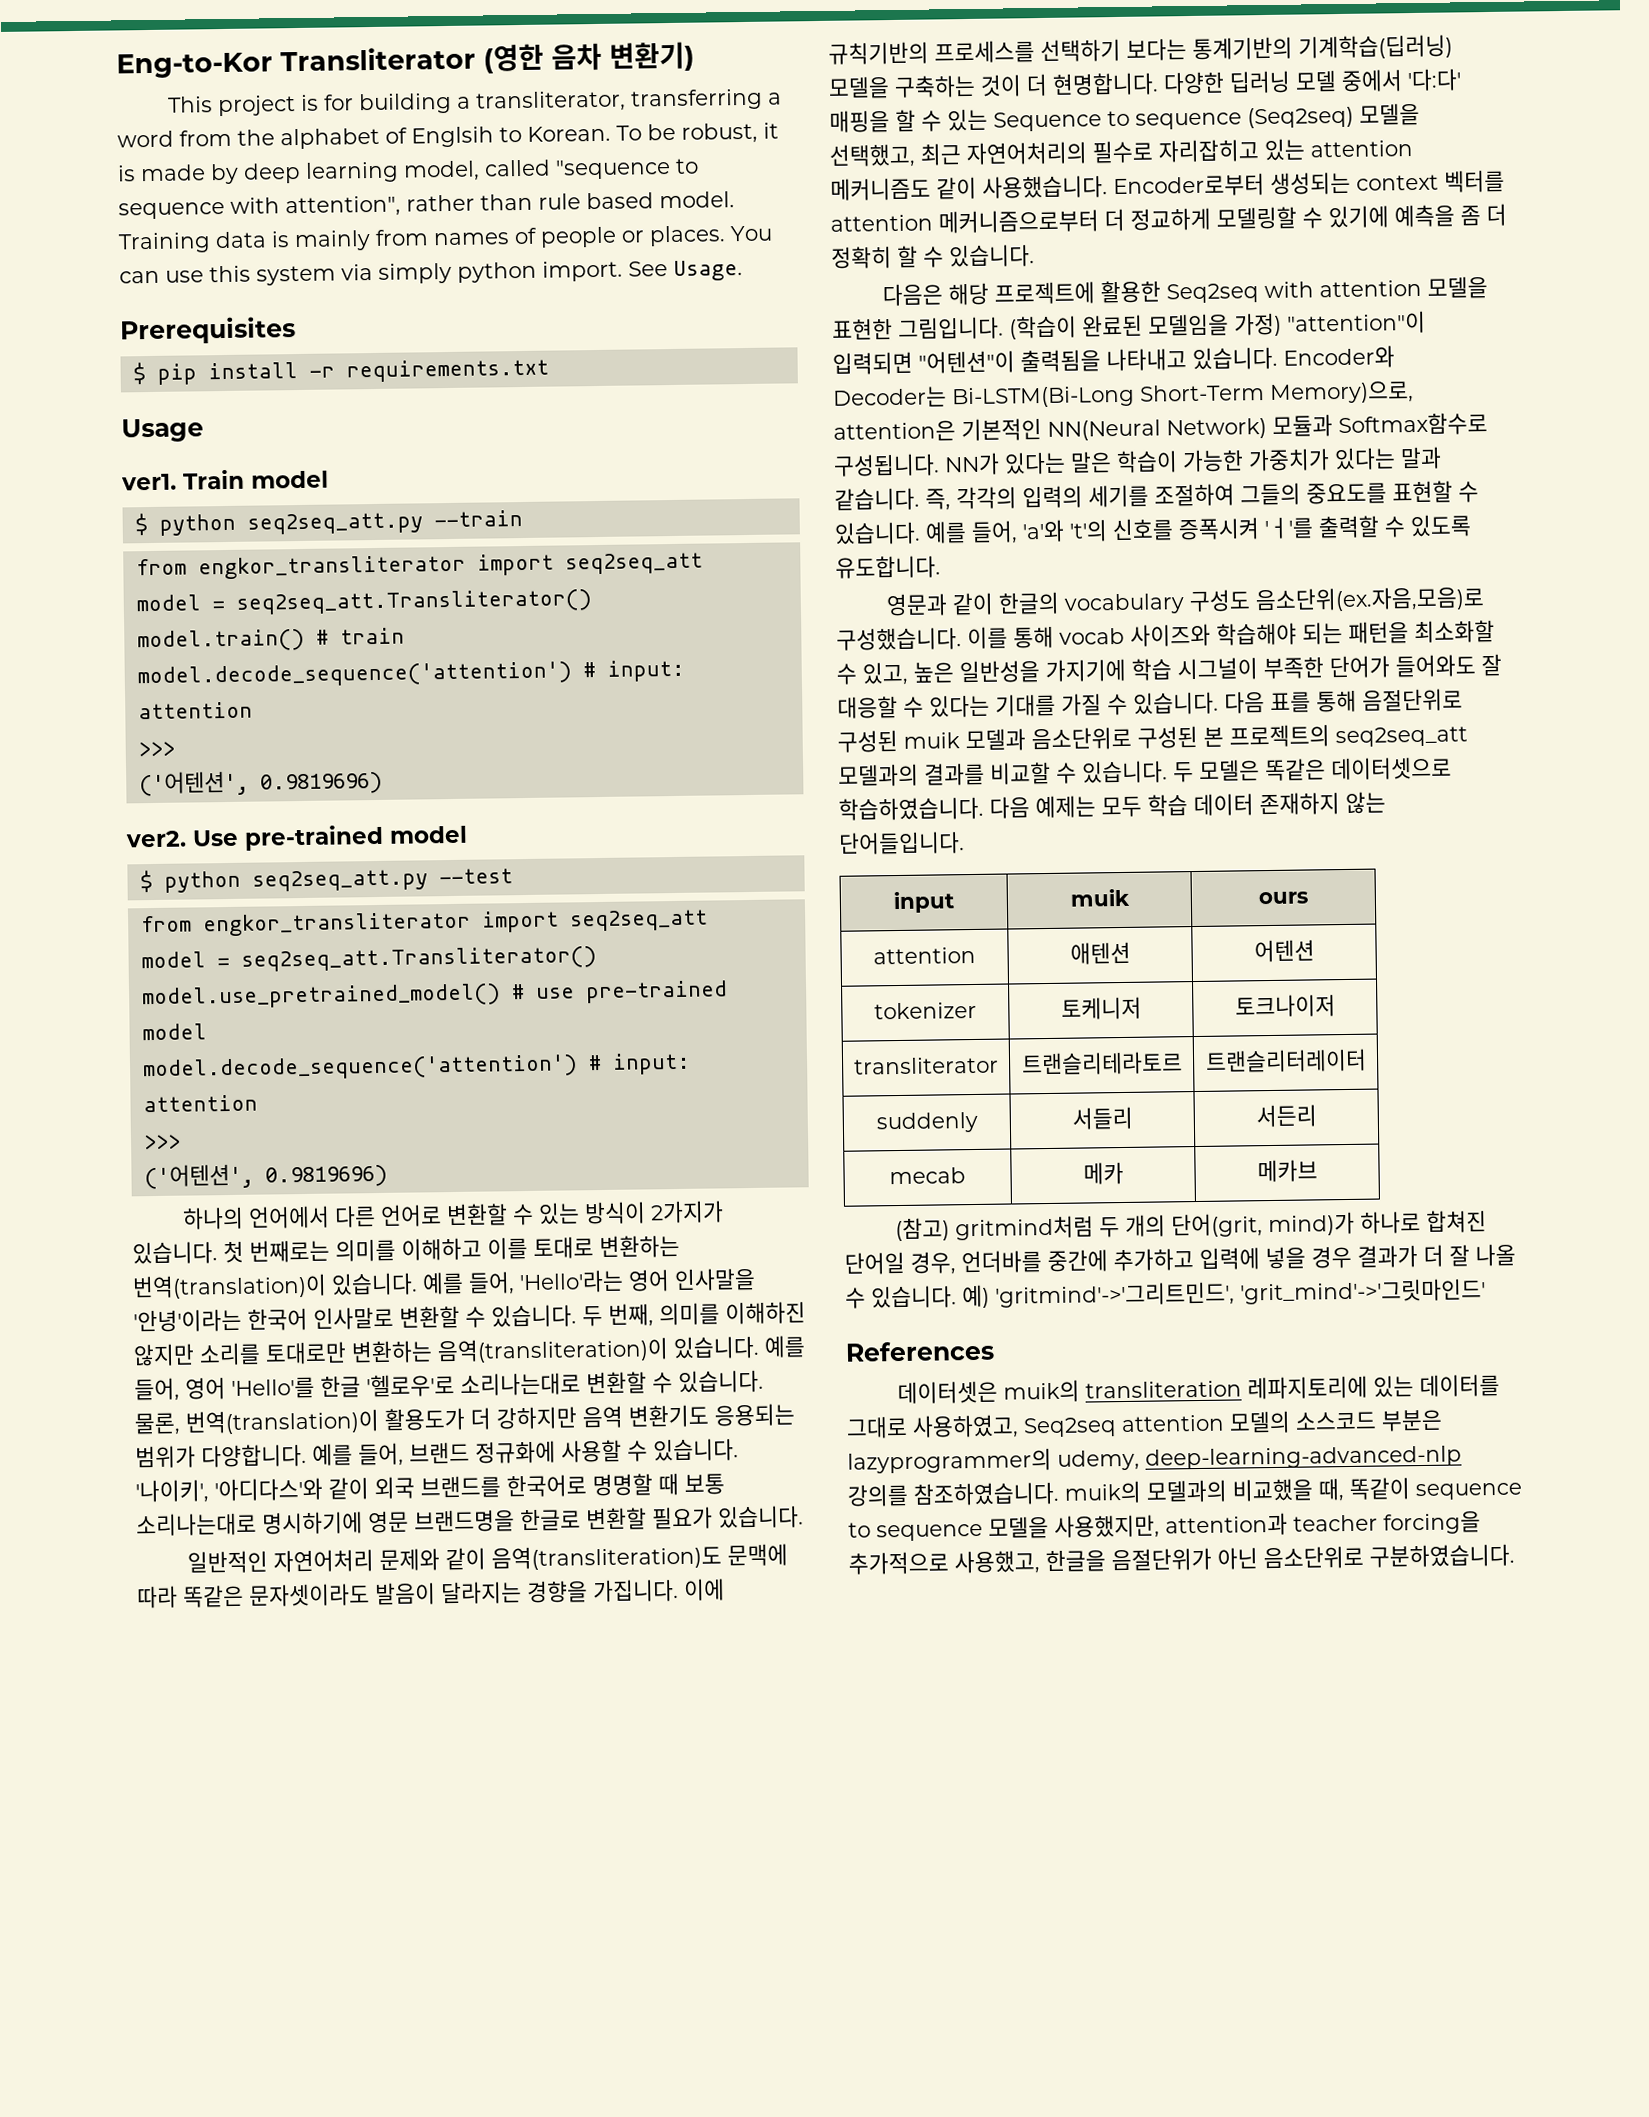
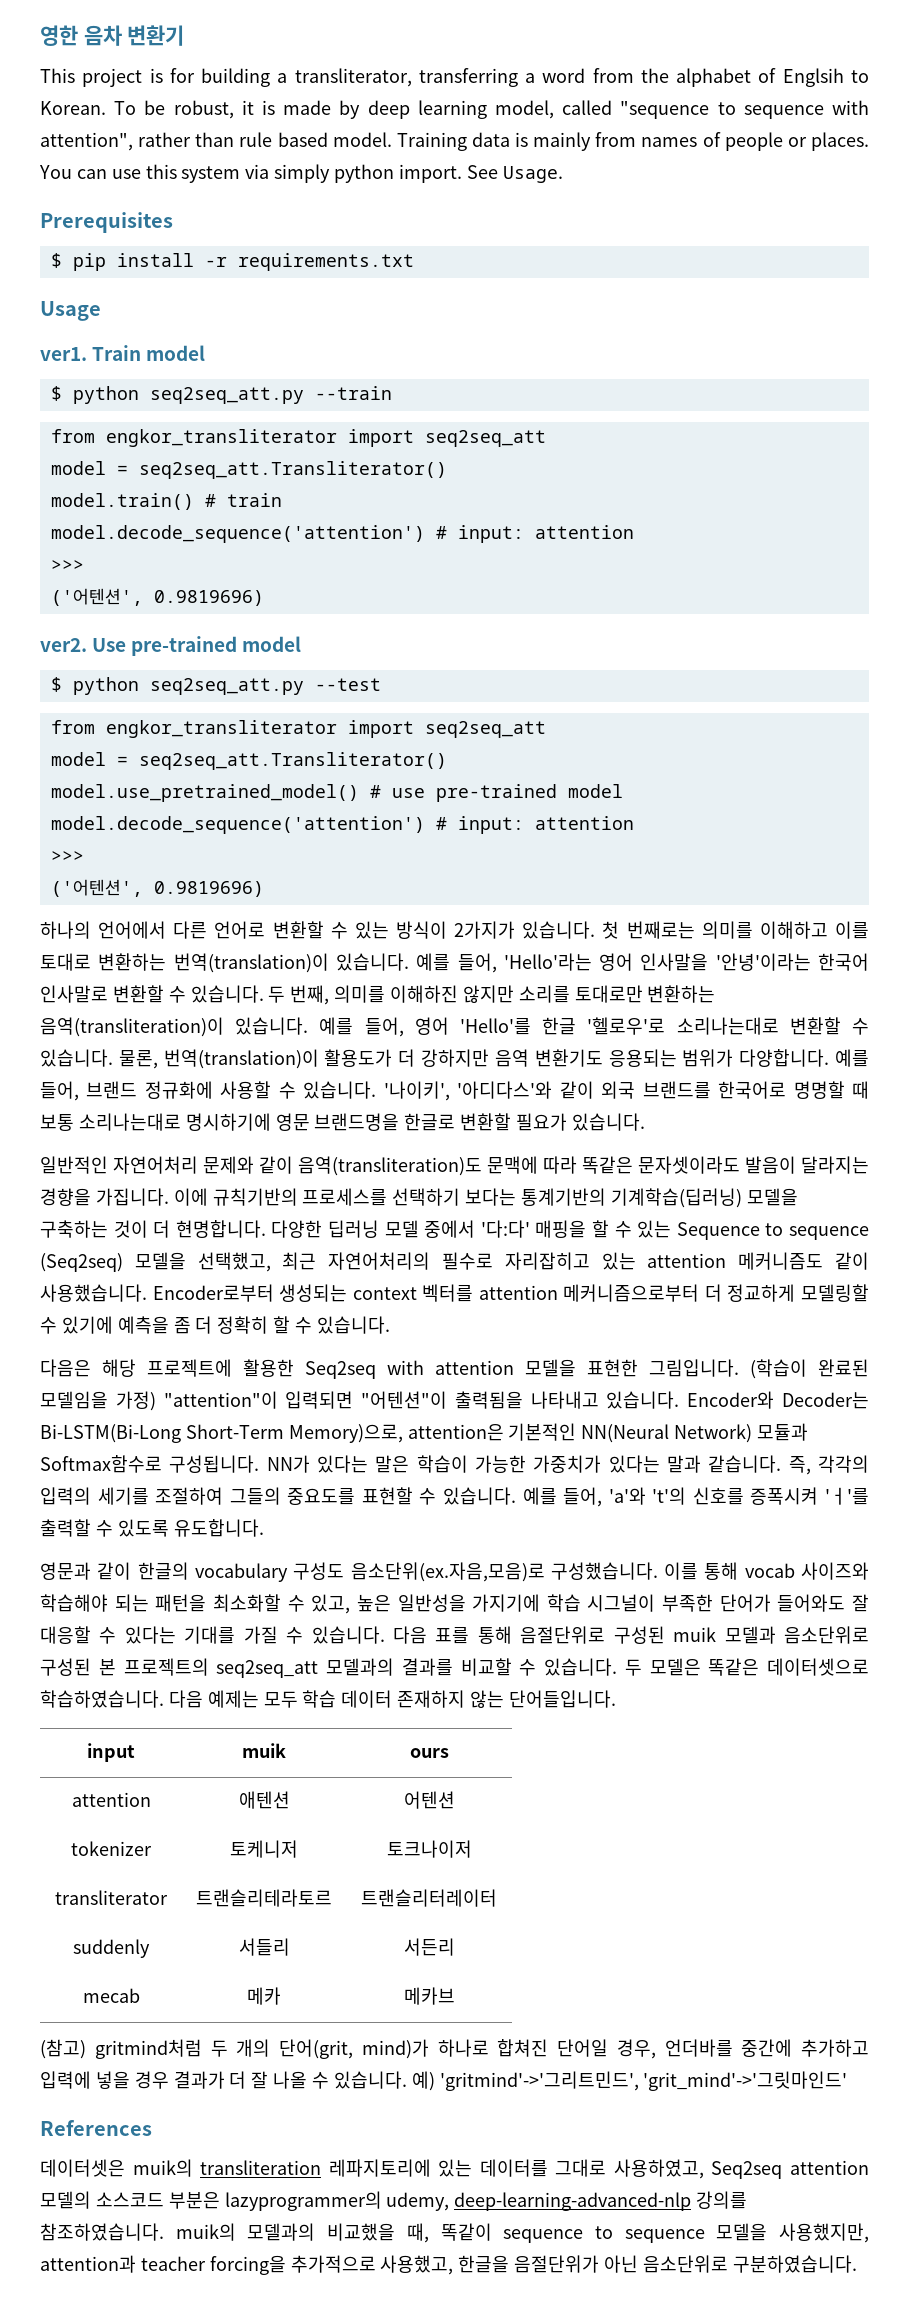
- Eng-to-Kor Transliterator (영한 음차 변환기)
+ 영한 음차 변환기

